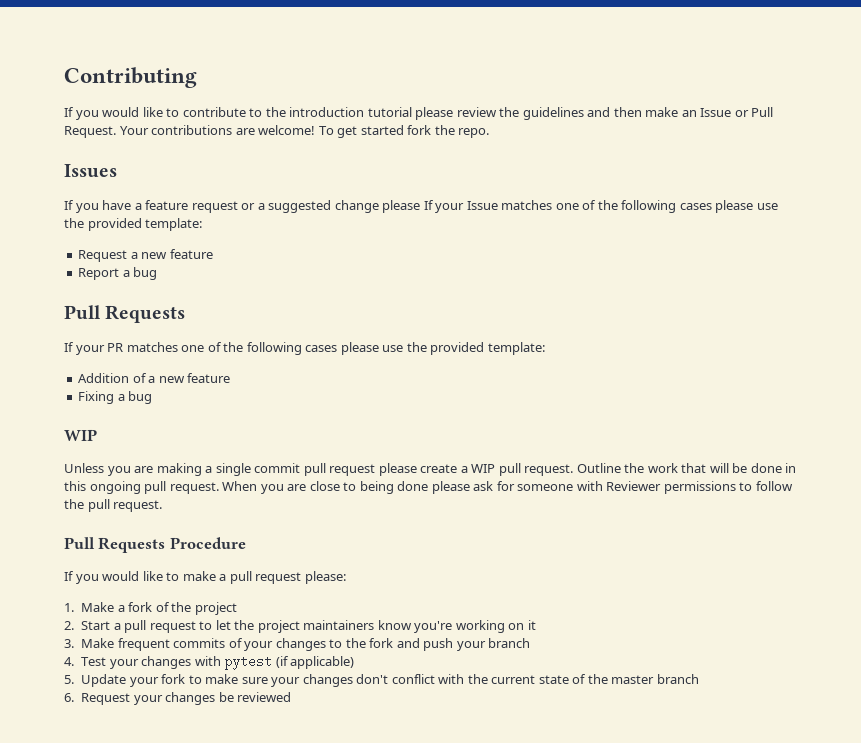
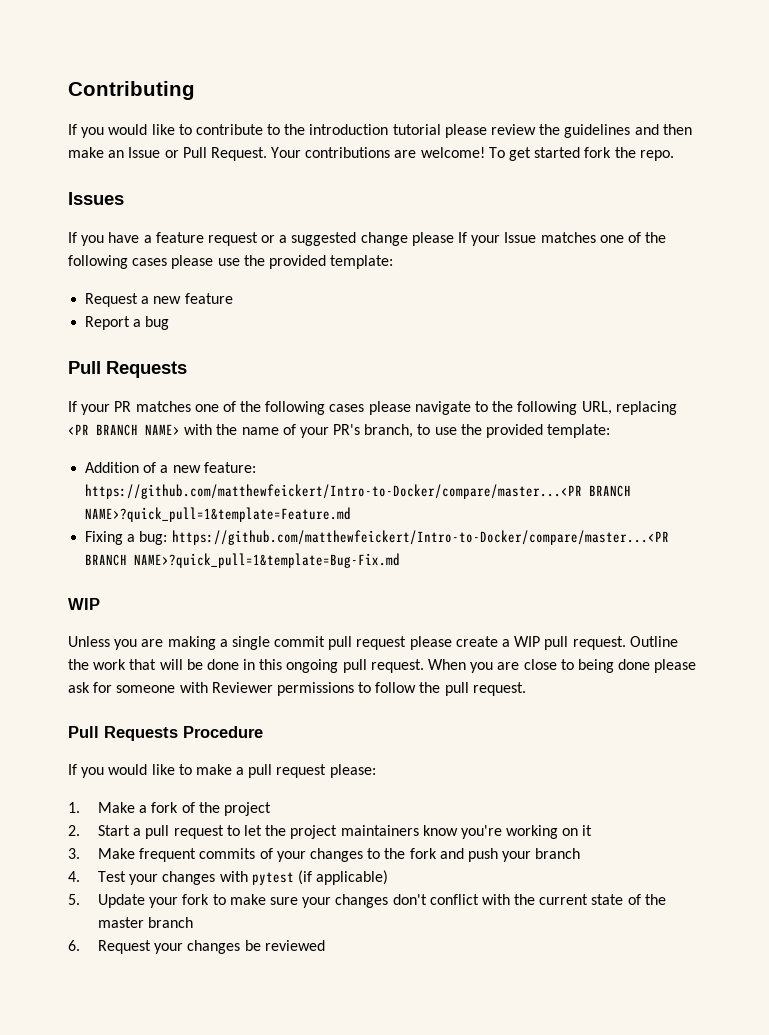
- If your PR matches one of the following cases please use the provided template:
+ If your PR matches one of the following cases please navigate to the following URL, replacing <PR BRANCH NAME> with the name of your PR's branch, to use the provided template:
- Addition of a new feature
- Fixing a bug
+ Addition of a new feature: https://github.com/matthewfeickert/Intro-to-Docker/compare/master...<PR BRANCH NAME>?quick_pull=1&template=Feature.md
+ Fixing a bug: https://github.com/matthewfeickert/Intro-to-Docker/compare/master...<PR BRANCH NAME>?quick_pull=1&template=Bug-Fix.md

